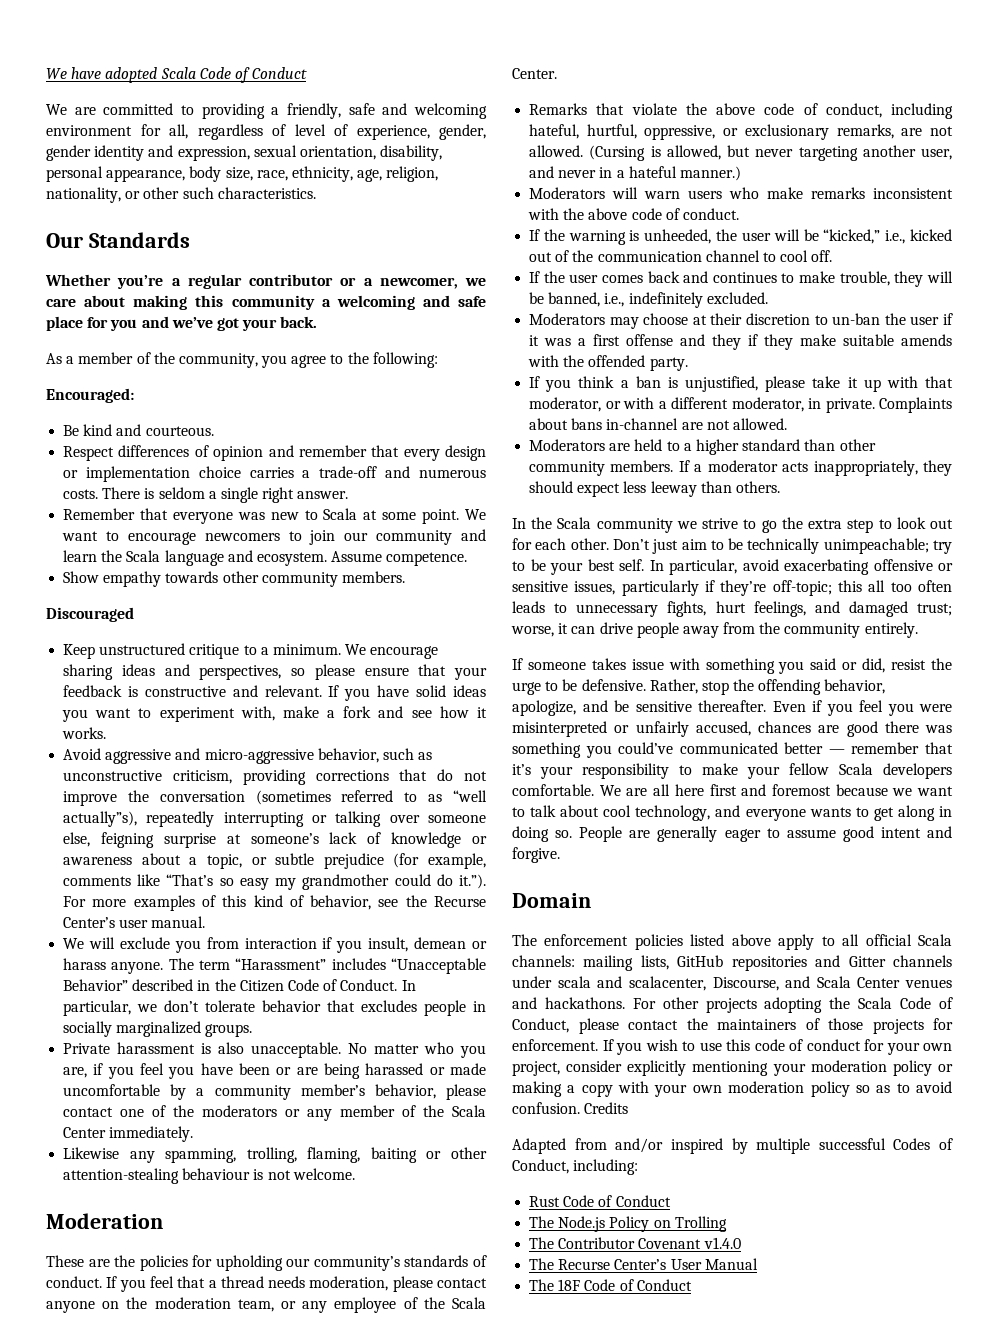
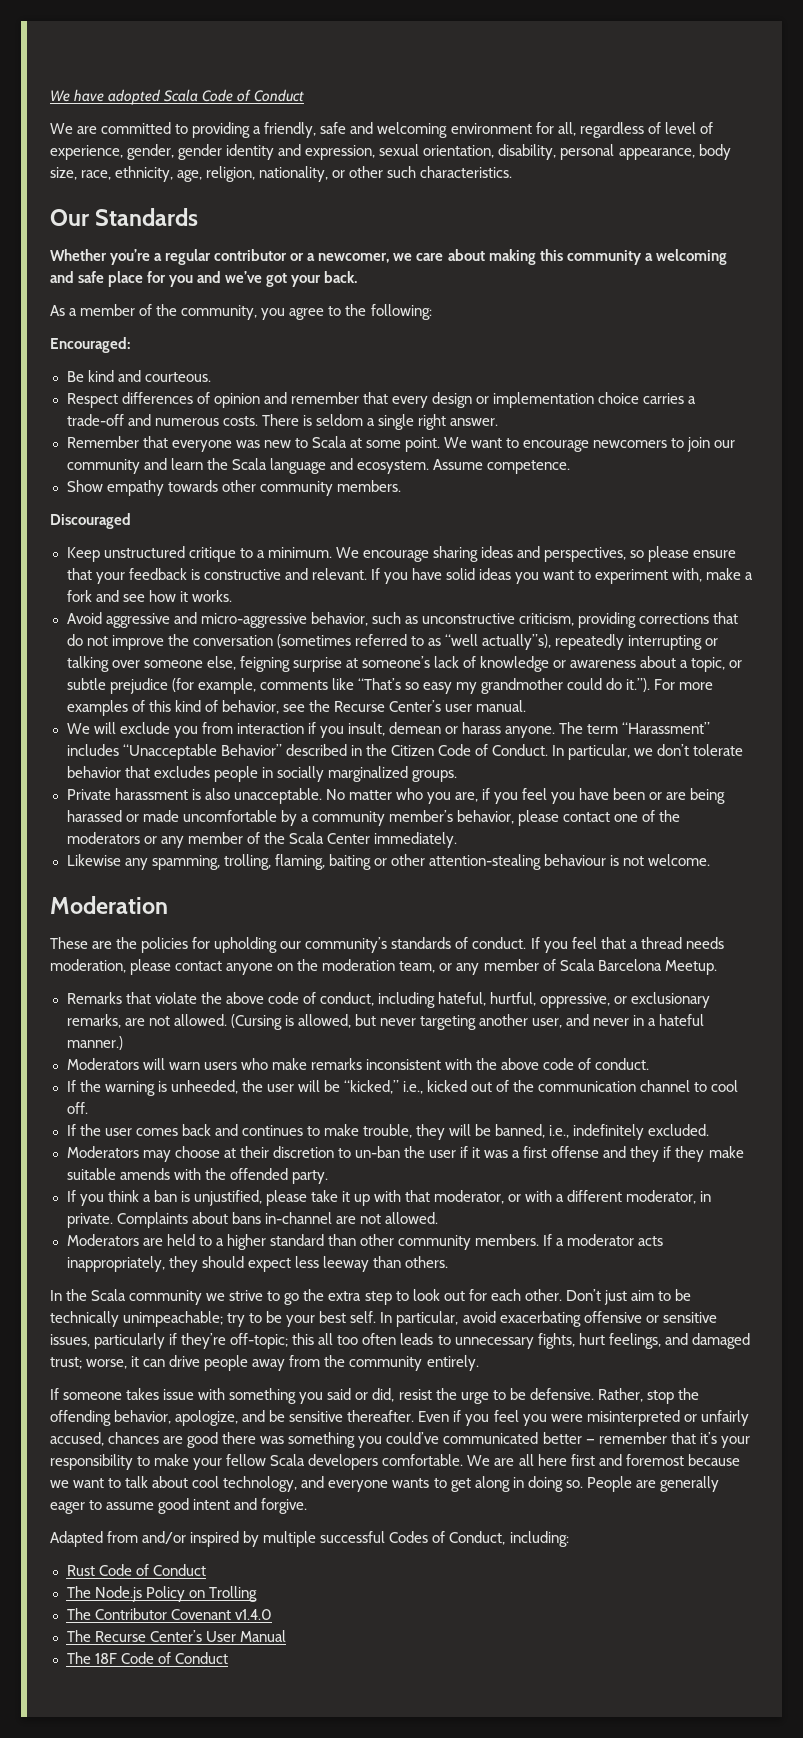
- If you feel that a thread needs moderation, please contact anyone on the moderation team, or any employee of the Scala Center.
+ If you feel that a thread needs moderation, please contact anyone on the moderation team, or any member of Scala Barcelona Meetup.
- Domain
- The enforcement policies listed above apply to all official Scala channels: mailing lists, GitHub repositories and Gitter channels under scala and scalacenter, Discourse, and Scala Center venues and hackathons. For other projects adopting the Scala Code of Conduct, please contact the maintainers of those projects for enforcement. If you wish to use this code of conduct for your own project, consider explicitly mentioning your moderation policy or making a copy with your own moderation policy so as to avoid confusion. Credits

